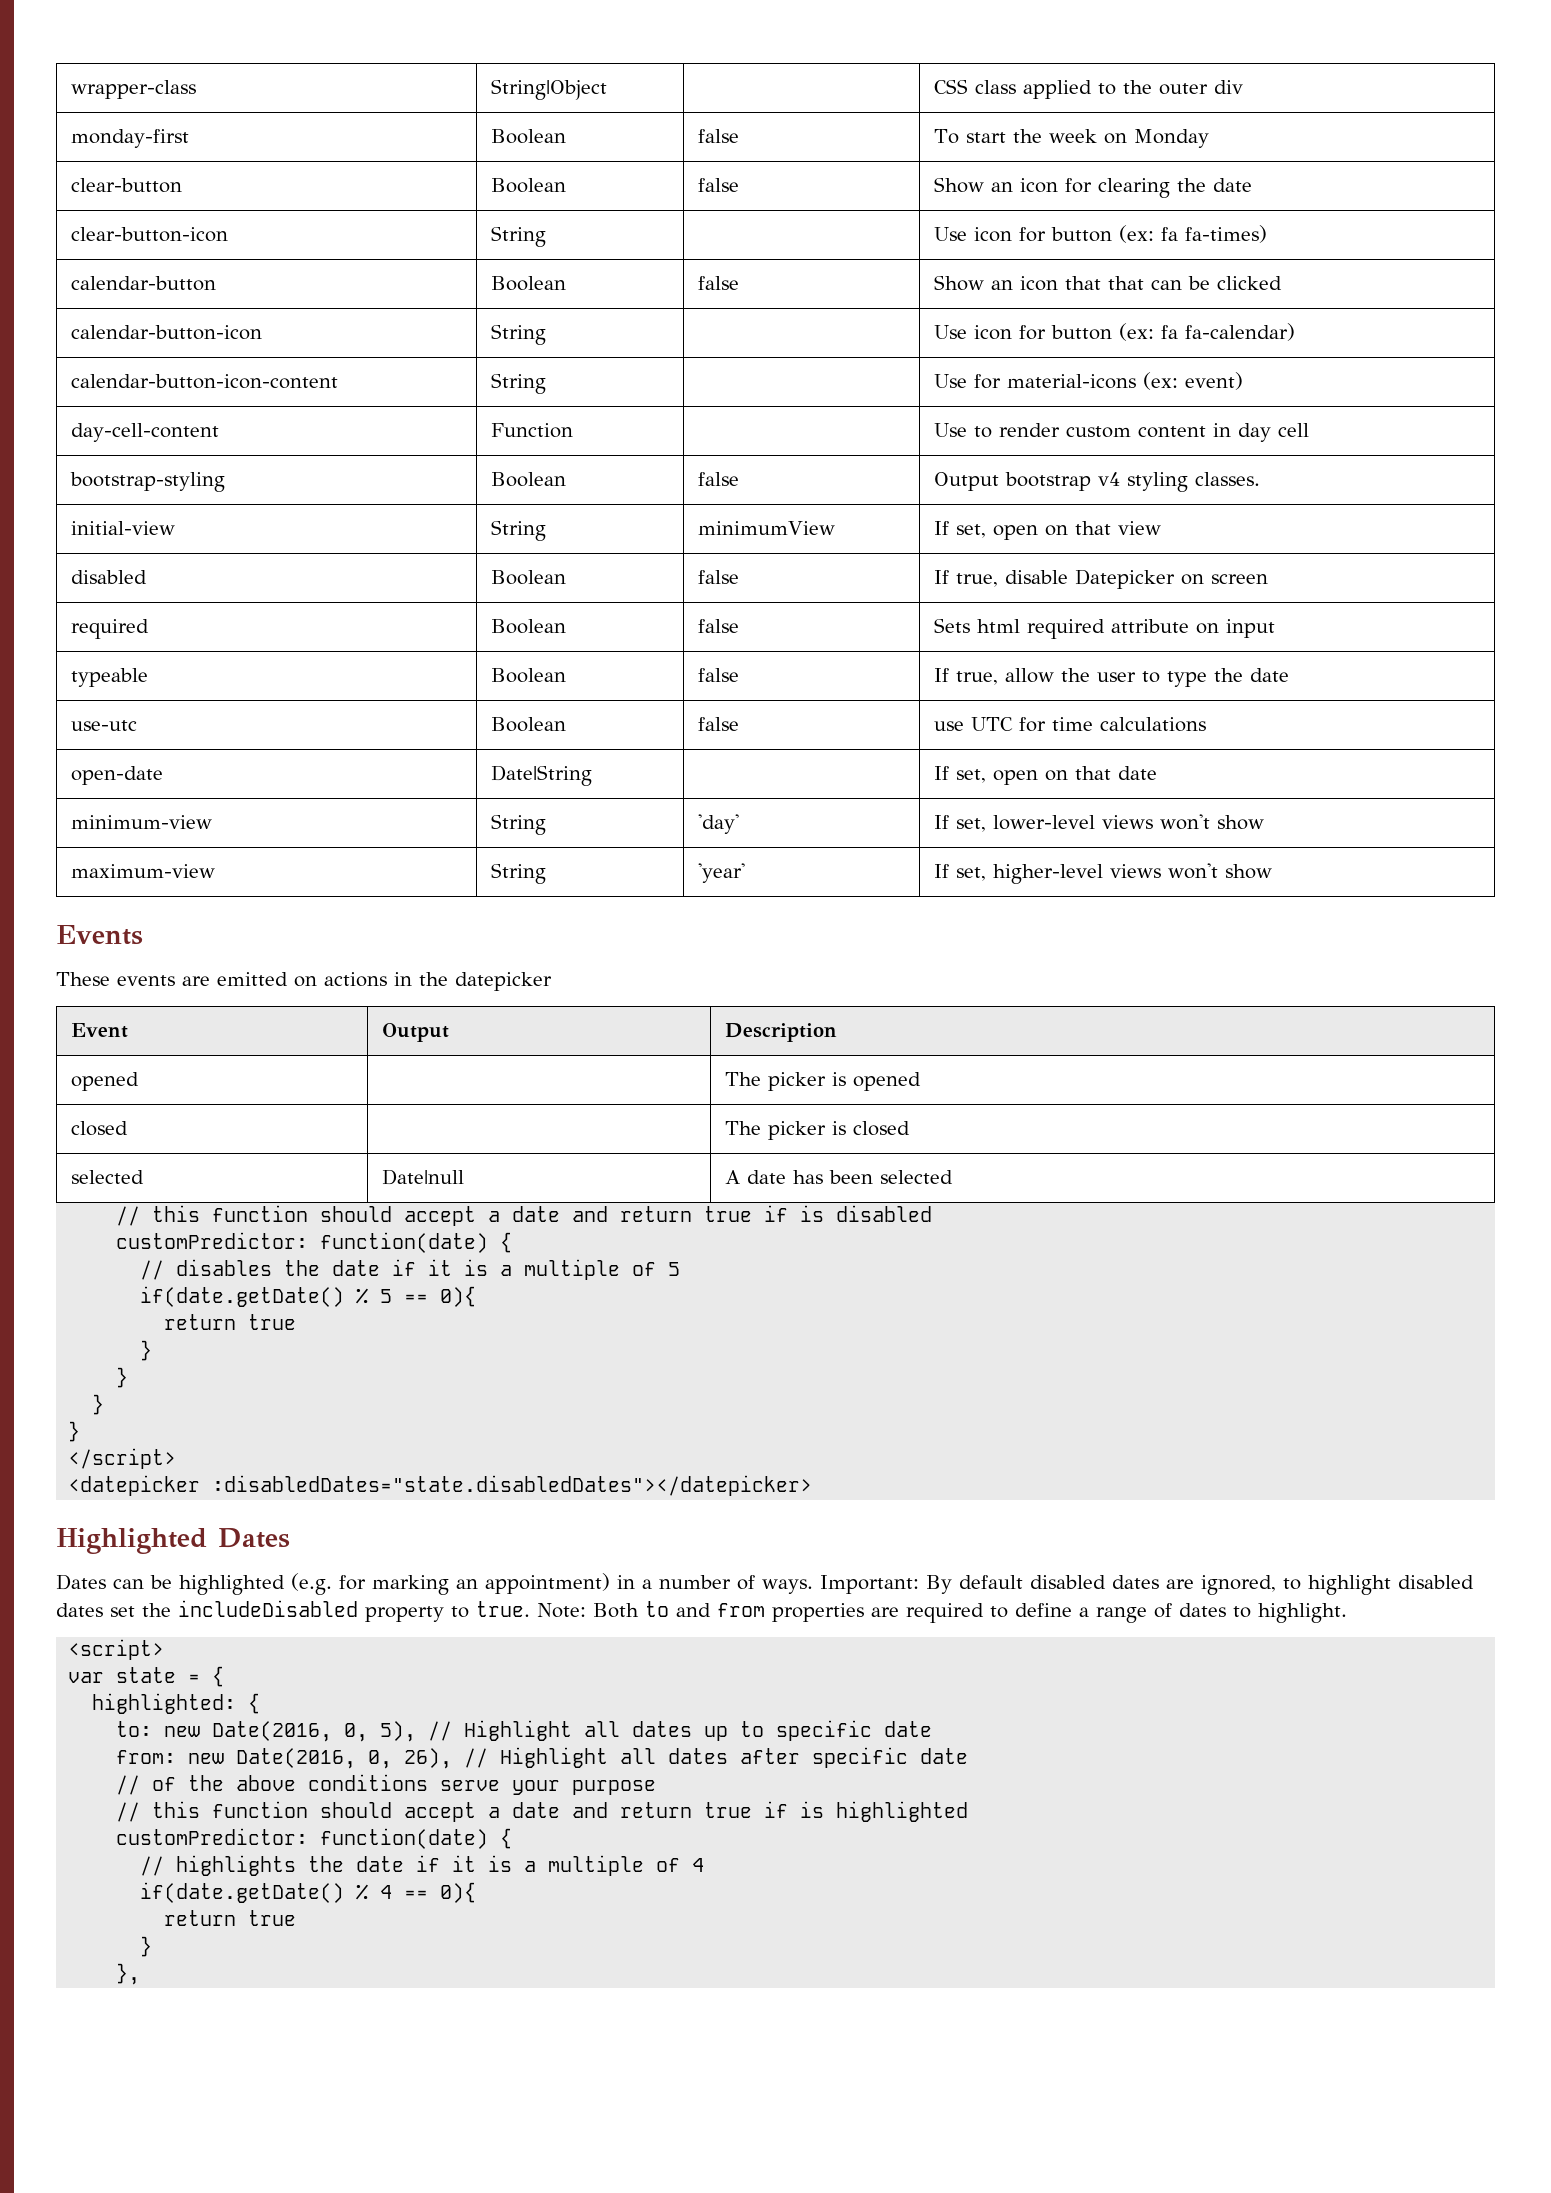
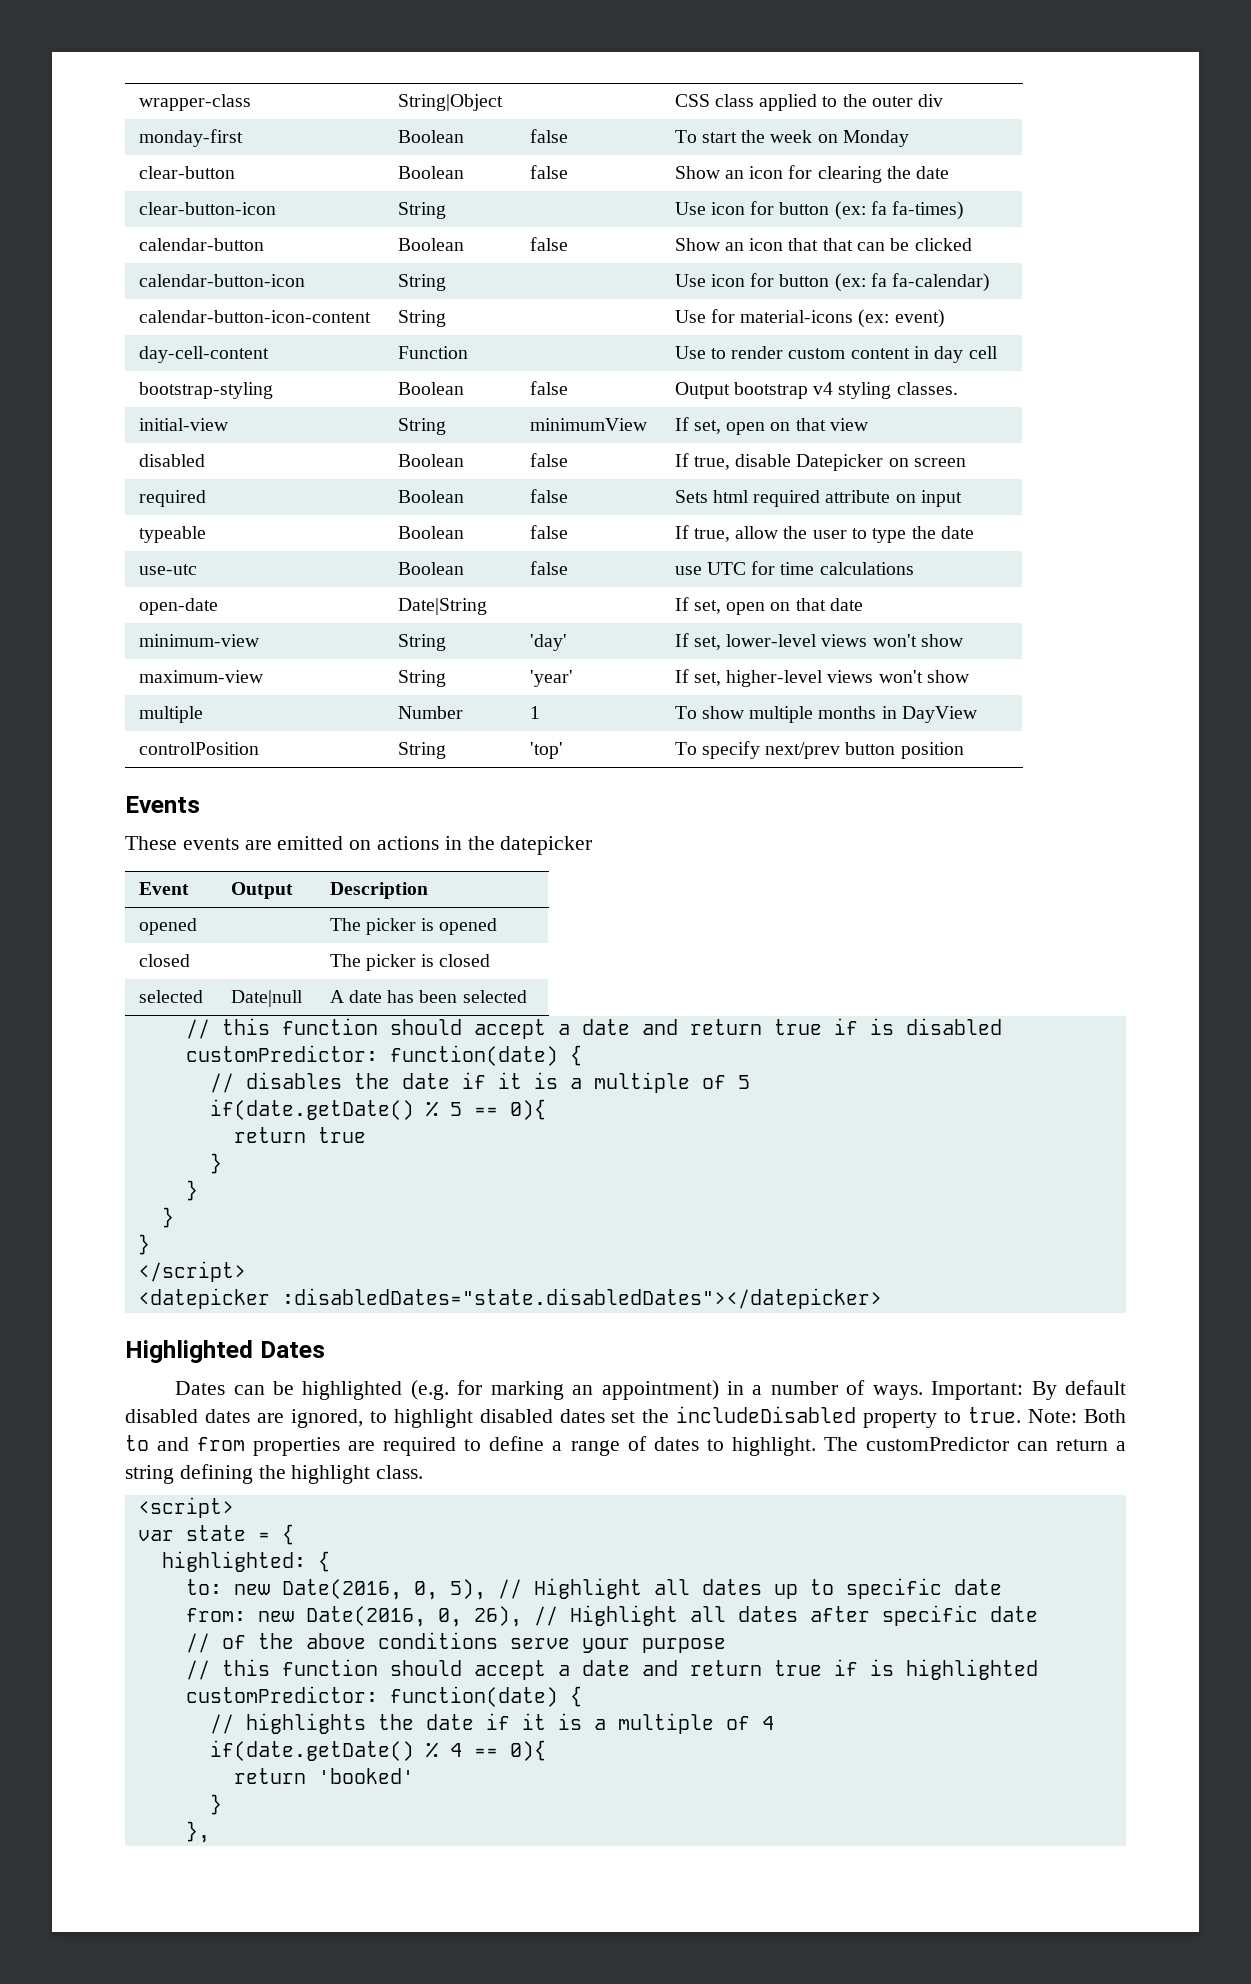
+ multiple | Number | 1 | To show multiple months in DayView
+ controlPosition | String | 'top' | To specify next/prev button position
+ The customPredictor can return a string defining the highlight class.
  if(date.getDate() % 4 == 0){
- return true
+ return 'booked'

